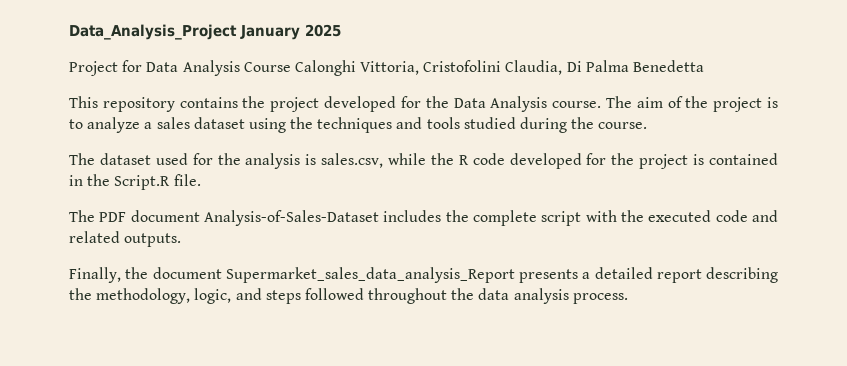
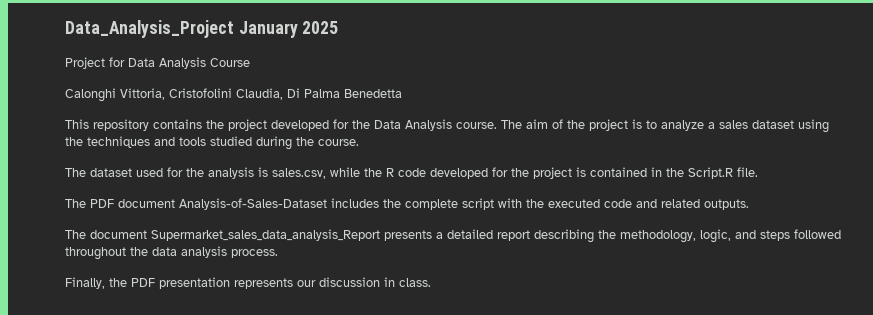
- Project for Data Analysis Course Calonghi Vittoria, Cristofolini Claudia, Di Palma Benedetta
+ Project for Data Analysis Course
+ Calonghi Vittoria, Cristofolini Claudia, Di Palma Benedetta
- Finally, the document Supermarket_sales_data_analysis_Report presents a detailed report describing the methodology, logic, and steps followed throughout the data analysis process.
+ The document Supermarket_sales_data_analysis_Report presents a detailed report describing the methodology, logic, and steps followed throughout the data analysis process.
+ Finally, the PDF presentation represents our discussion in class.

